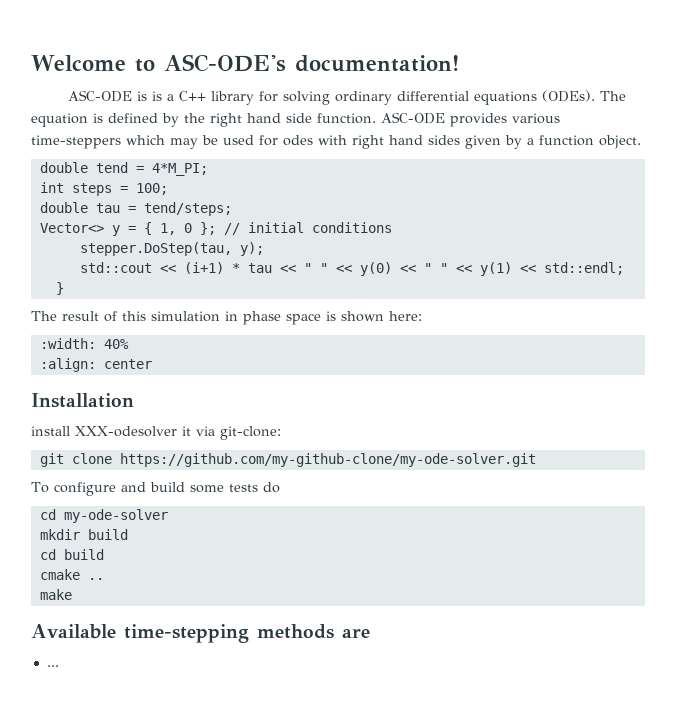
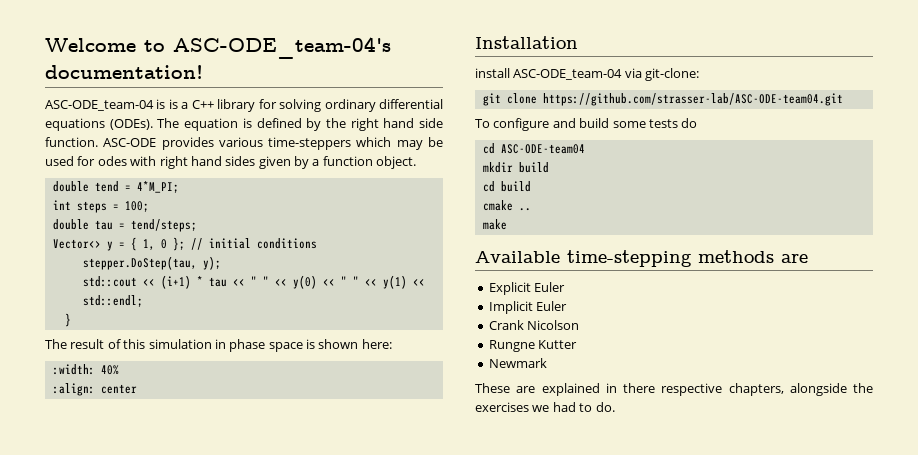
- Welcome to ASC-ODE's documentation!
+ Welcome to ASC-ODE_team-04's documentation!
- ASC-ODE is is a C++ library for solving ordinary differential equations (ODEs).
+ ASC-ODE_team-04 is is a C++ library for solving ordinary differential equations (ODEs).
- install XXX-odesolver it via git-clone:
+ install ASC-ODE_team-04 via git-clone:
- git clone https://github.com/my-github-clone/my-ode-solver.git
+ git clone https://github.com/strasser-lab/ASC-ODE-team04.git
- cd my-ode-solver
+ cd ASC-ODE-team04
- ...
+ Explicit Euler
+ Implicit Euler
+ Crank Nicolson
+ Rungne Kutter
+ Newmark
+ These are explained in there respective chapters, alongside the exercises we had to do.

